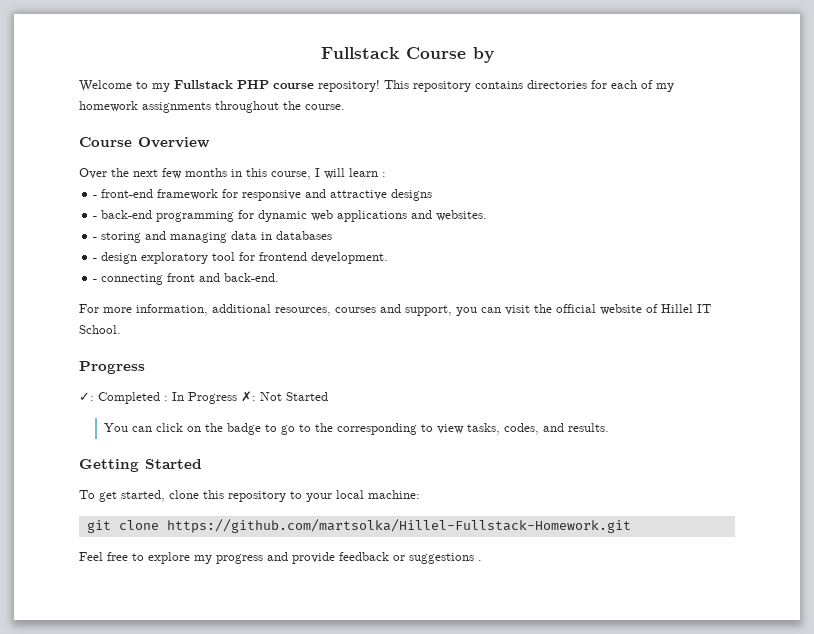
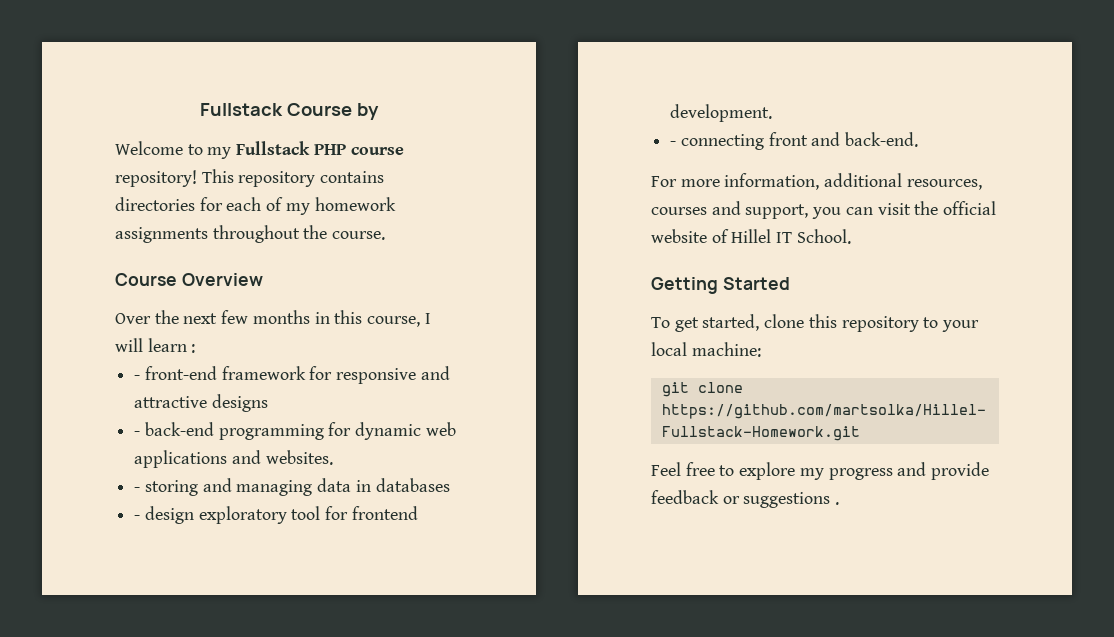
  For more information, additional resources, courses and support, you can visit the official website of Hillel IT School.
- Progress
- ✓: Completed : In Progress ✗: Not Started
- You can click on the badge to go to the corresponding to view tasks, codes, and results.

